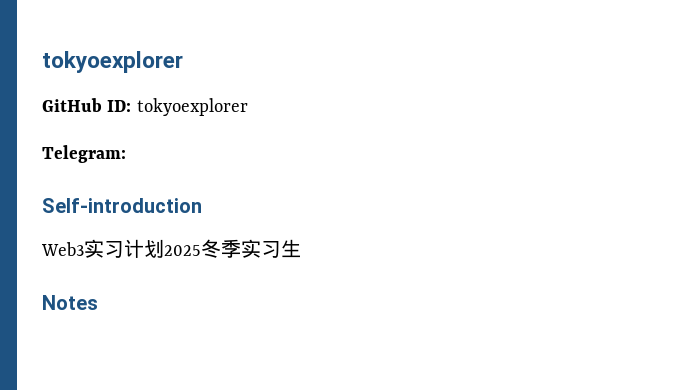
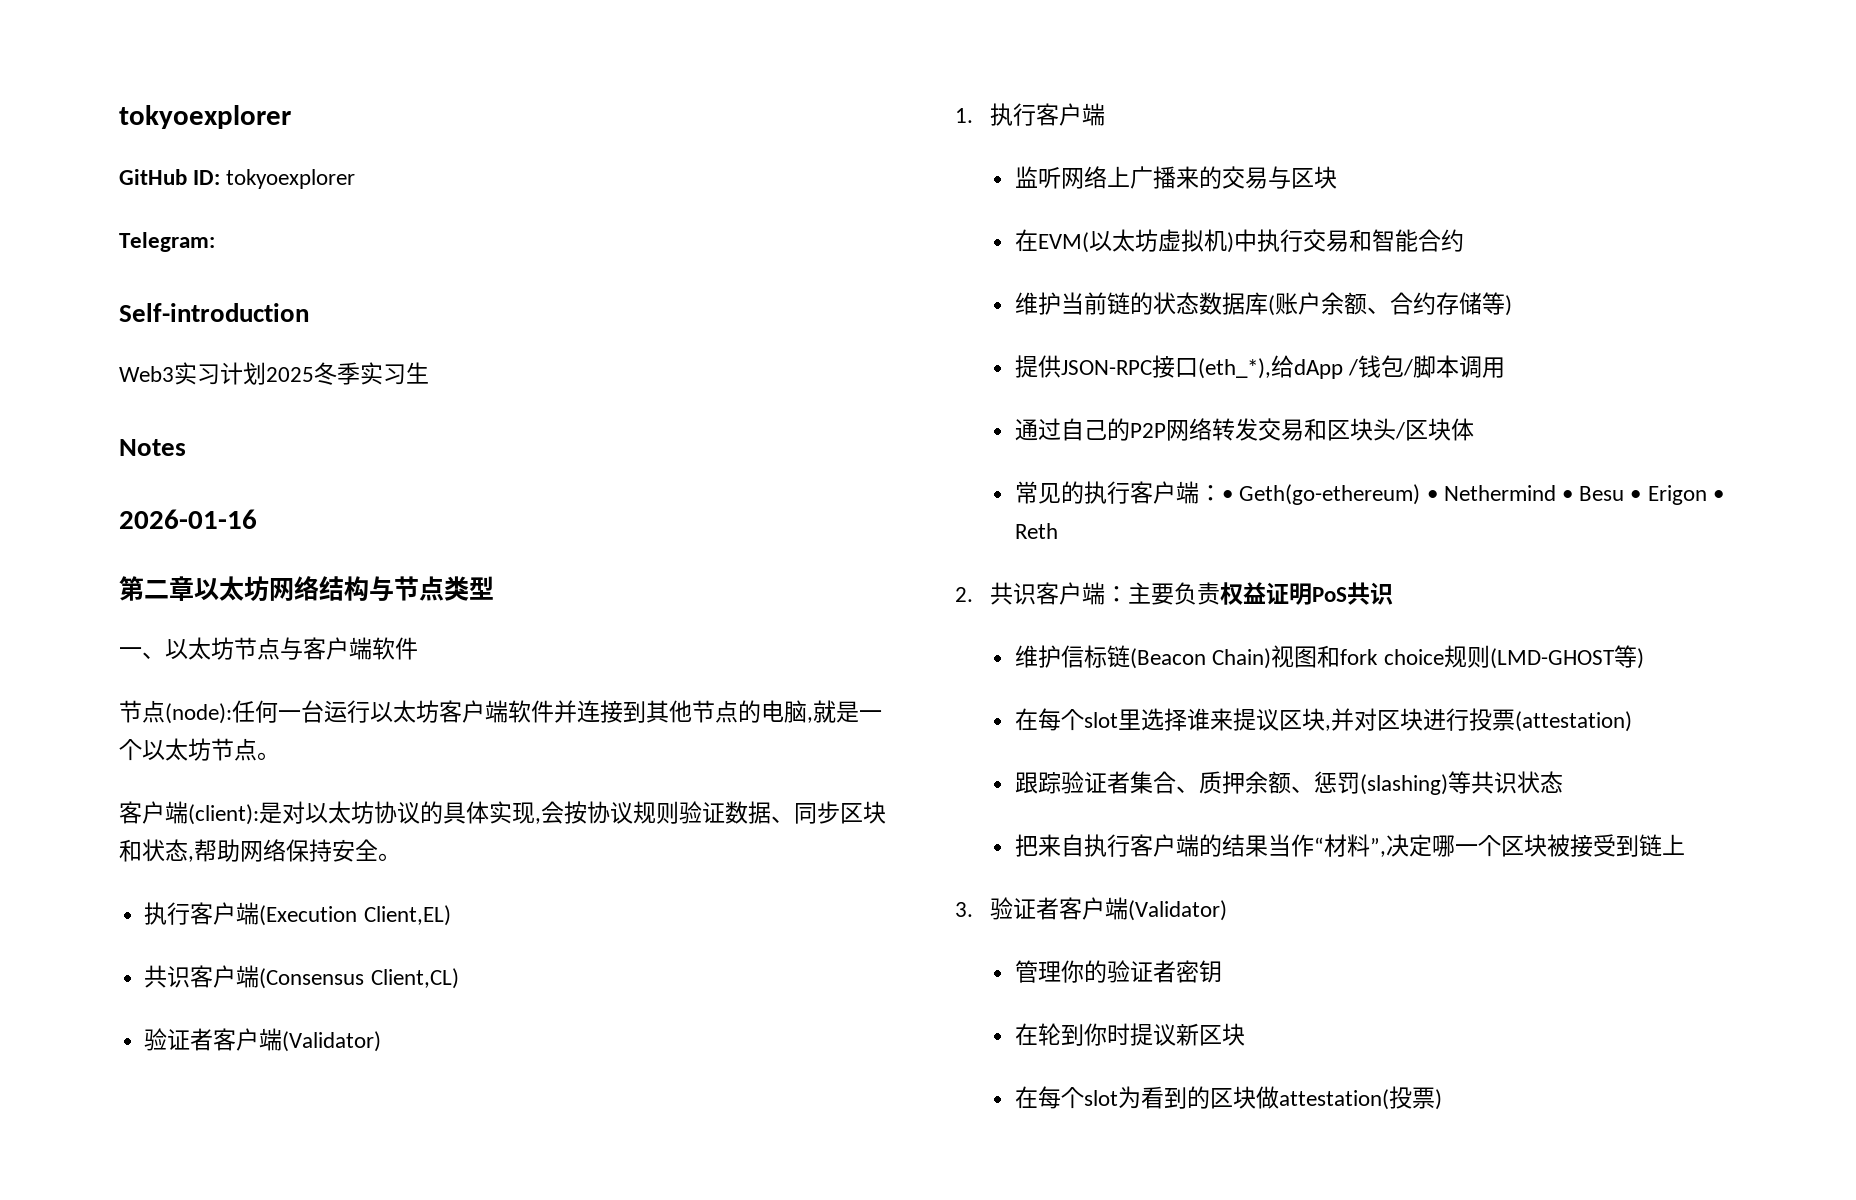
+ 2026-01-16
+ 第二章以太坊网络结构与节点类型
+ 一、以太坊节点与客户端软件
+ 节点(node):任何一台运行以太坊客户端软件并连接到其他节点的电脑,就是一个以太坊节点。
+ 客户端(client):是对以太坊协议的具体实现,会按协议规则验证数据、同步区块和状态,帮助网络保持安全。
+ 执行客户端(Execution Client,EL)
+ 共识客户端(Consensus Client,CL)
+ 验证者客户端(Validator)
+ 1.执行客户端
+ 监听网络上广播来的交易与区块
+ 在EVM(以太坊虚拟机)中执行交易和智能合约
+ 维护当前链的状态数据库(账户余额、合约存储等)
+ 提供JSON-RPC接口(eth_*),给dApp /钱包/脚本调用
+ 通过自己的P2P网络转发交易和区块头/区块体
+ 常见的执行客户端：• Geth(go-ethereum) • Nethermind • Besu • Erigon • Reth
+ 2.共识客户端：主要负责权益证明PoS共识
+ 维护信标链(Beacon Chain)视图和fork choice规则(LMD-GHOST等)
+ 在每个slot里选择谁来提议区块,并对区块进行投票(attestation)
+ 跟踪验证者集合、质押余额、惩罚(slashing)等共识状态
+ 把来自执行客户端的结果当作“材料”,决定哪一个区块被接受到链上
+ 3.验证者客户端(Validator)
+ 管理你的验证者密钥
+ 在轮到你时提议新区块
+ 在每个slot为看到的区块做attestation(投票)

